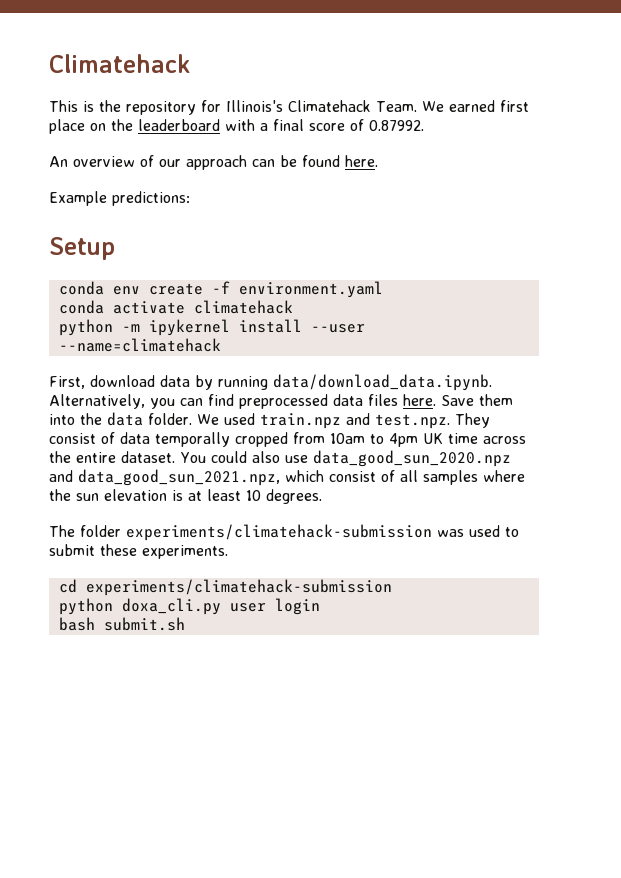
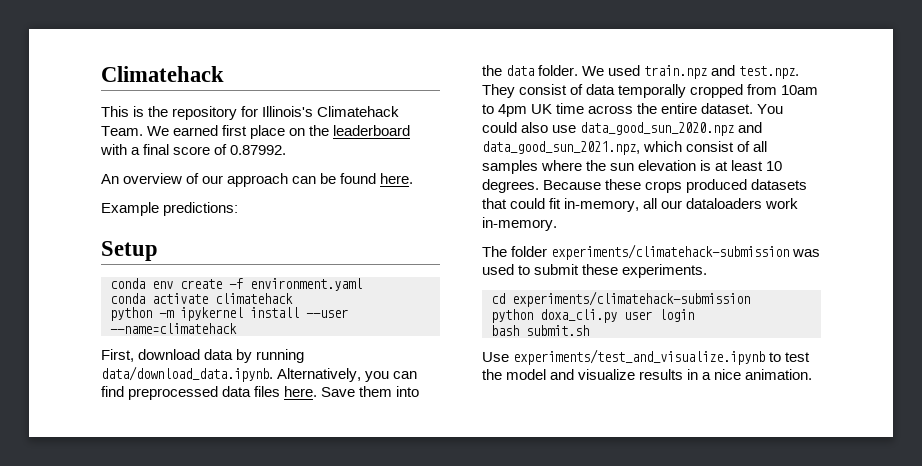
+ Because these crops produced datasets that could fit in-memory, all our dataloaders work in-memory.
+ Use experiments/test_and_visualize.ipynb to test the model and visualize results in a nice animation.

